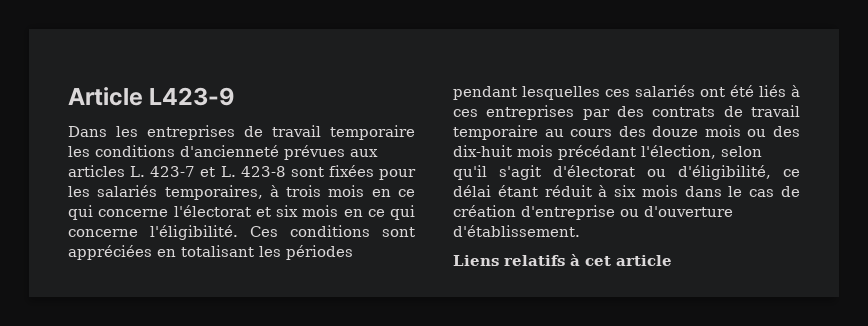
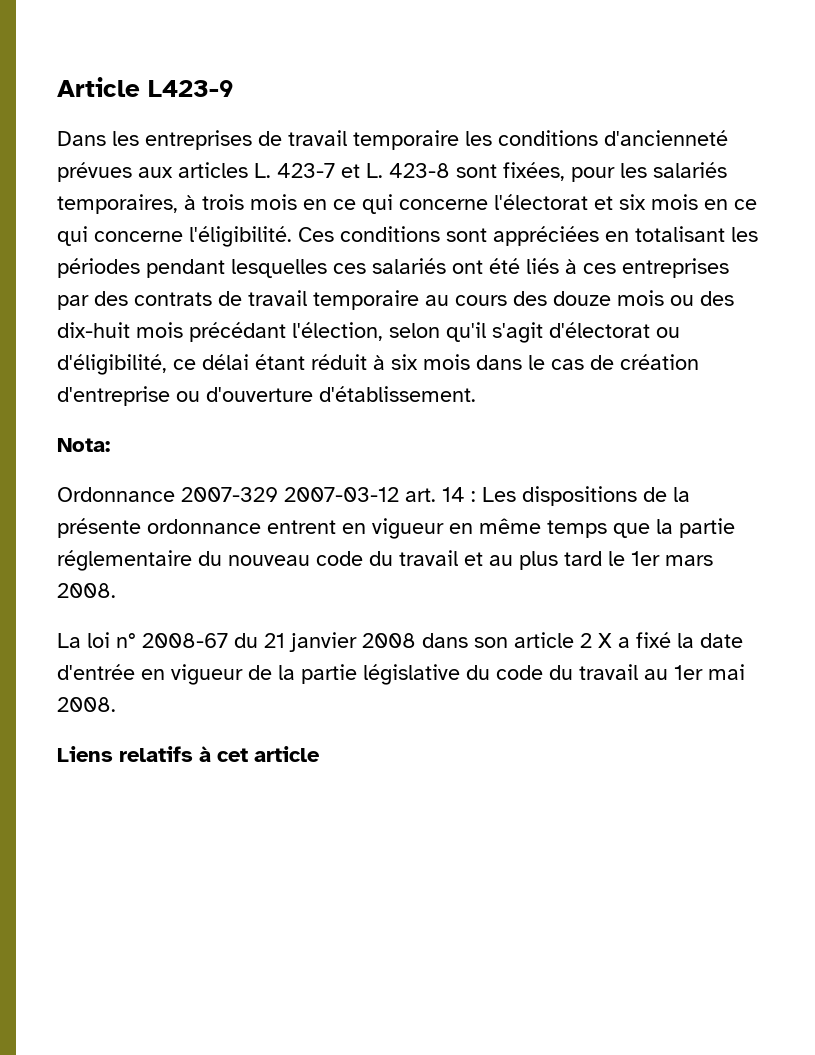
- Dans les entreprises de travail temporaire les conditions d'ancienneté prévues aux articles L. 423-7 et L. 423-8 sont fixées pour les salariés temporaires, à trois mois en ce qui concerne l'électorat et six mois en ce qui concerne l'éligibilité.
+ Dans les entreprises de travail temporaire les conditions d'ancienneté prévues aux articles L. 423-7 et L. 423-8 sont fixées, pour les salariés temporaires, à trois mois en ce qui concerne l'électorat et six mois en ce qui concerne l'éligibilité.
+ Nota:
+ Ordonnance 2007-329 2007-03-12 art. 14 : Les dispositions de la présente ordonnance entrent en vigueur en même temps que la partie réglementaire du nouveau code du travail et au plus tard le 1er mars 2008.
+ La loi n° 2008-67 du 21 janvier 2008 dans son article 2 X a fixé la date d'entrée en vigueur de la partie législative du code du travail au 1er mai 2008.

